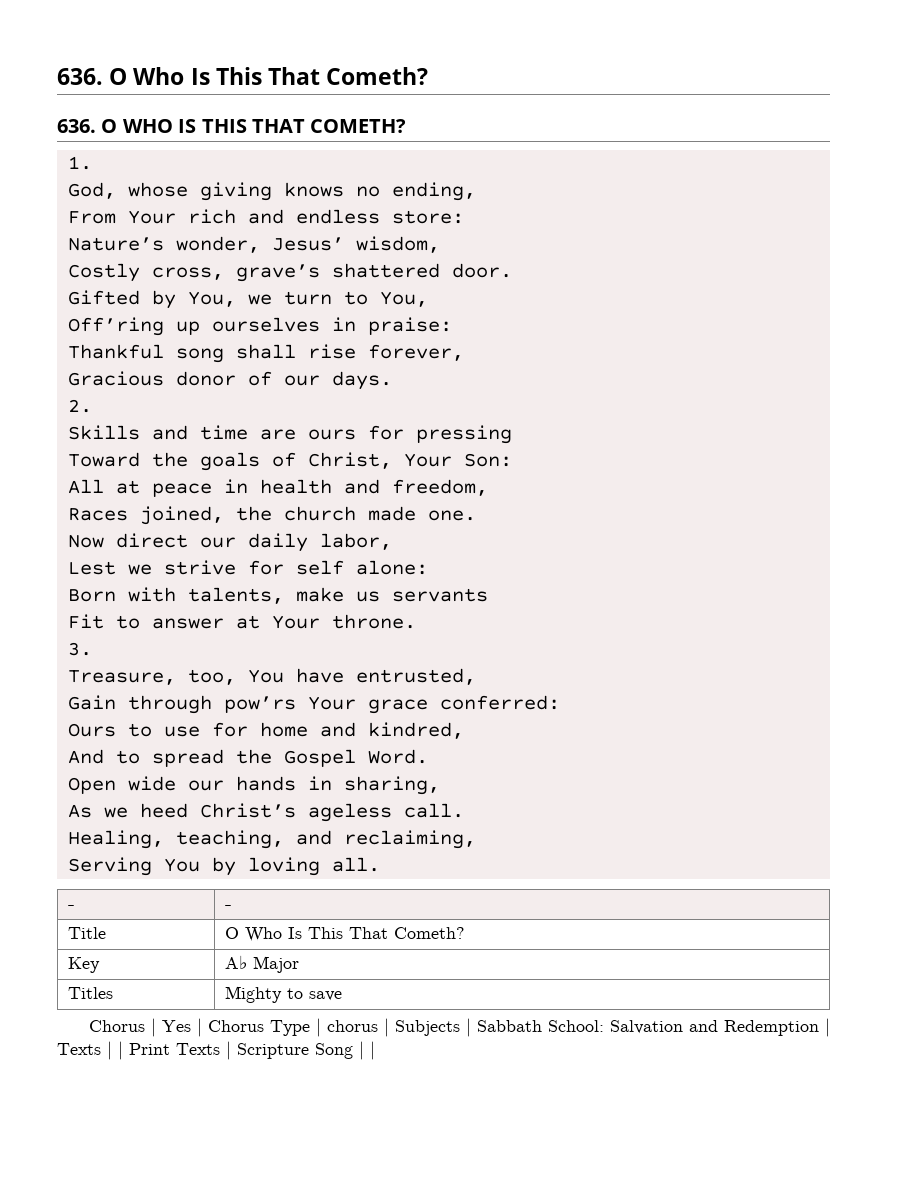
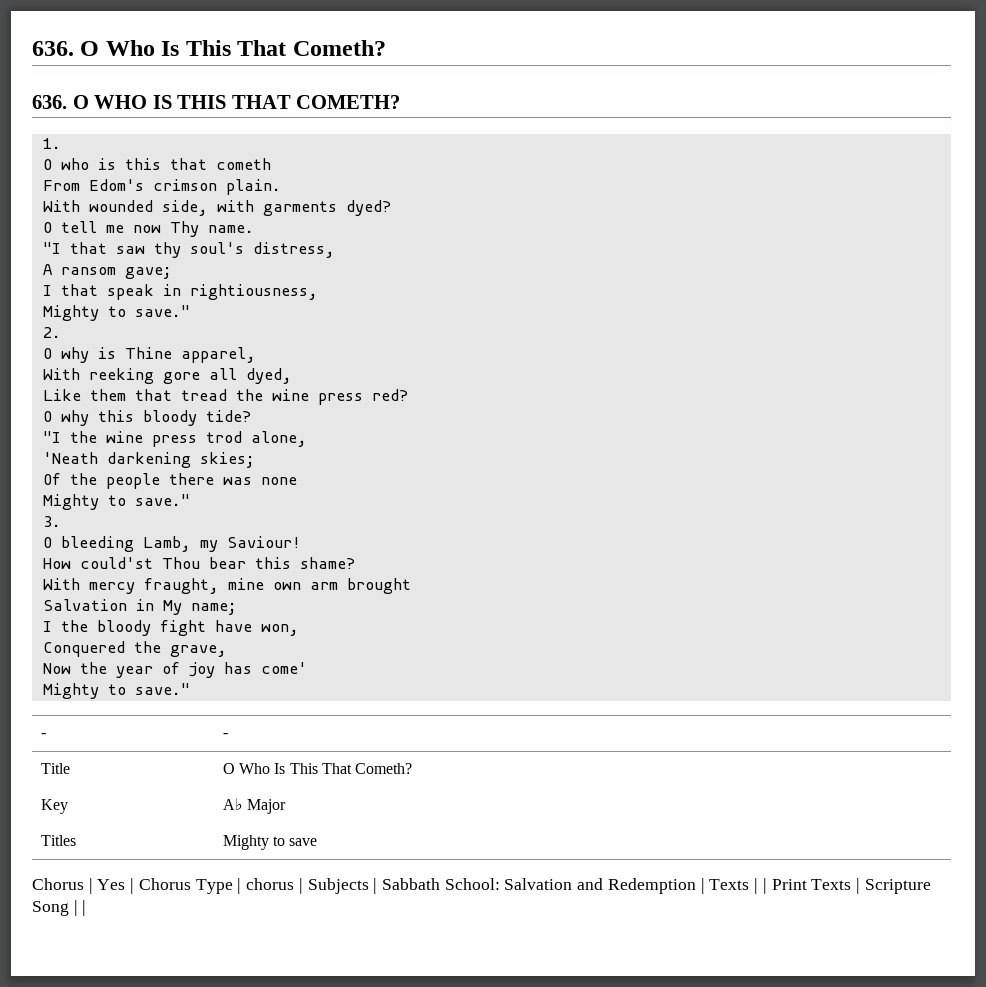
- God, whose giving knows no ending,
- From Your rich and endless store:
- Nature’s wonder, Jesus’ wisdom,
- Costly cross, grave’s shattered door.
- Gifted by You, we turn to You,
- Off’ring up ourselves in praise:
- Thankful song shall rise forever,
- Gracious donor of our days.
+ O who is this that cometh
+ From Edom's crimson plain.
+ With wounded side, with garments dyed?
+ O tell me now Thy name.
+ "I that saw thy soul's distress,
+ A ransom gave;
+ I that speak in rightiousness,
+ Mighty to save."
  2.
- Skills and time are ours for pressing
- Toward the goals of Christ, Your Son:
- All at peace in health and freedom,
- Races joined, the church made one.
- Now direct our daily labor,
- Lest we strive for self alone:
- Born with talents, make us servants
- Fit to answer at Your throne.
+ O why is Thine apparel,
+ With reeking gore all dyed,
+ Like them that tread the wine press red?
+ O why this bloody tide?
+ "I the wine press trod alone,
+ 'Neath darkening skies;
+ Of the people there was none
+ Mighty to save."
  3.
- Treasure, too, You have entrusted,
- Gain through pow’rs Your grace conferred:
- Ours to use for home and kindred,
- And to spread the Gospel Word.
- Open wide our hands in sharing,
- As we heed Christ’s ageless call.
- Healing, teaching, and reclaiming,
- Serving You by loving all.
+ O bleeding Lamb, my Saviour!
+ How could'st Thou bear this shame?
+ With mercy fraught, mine own arm brought
+ Salvation in My name;
+ I the bloody fight have won,
+ Conquered the grave,
+ Now the year of joy has come'
+ Mighty to save."

